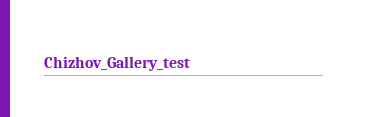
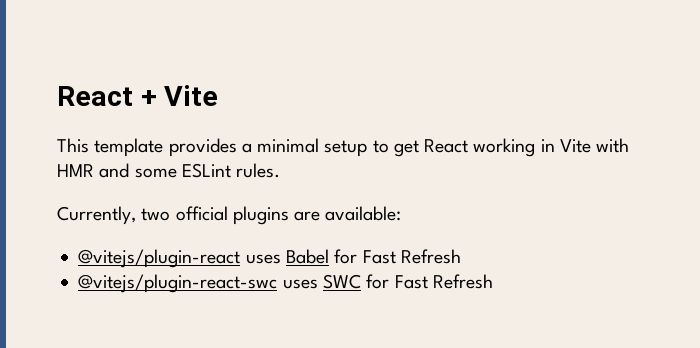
- Chizhov_Gallery_test
+ React + Vite
+ This template provides a minimal setup to get React working in Vite with HMR and some ESLint rules.
+ Currently, two official plugins are available:
+ @vitejs/plugin-react uses Babel for Fast Refresh
+ @vitejs/plugin-react-swc uses SWC for Fast Refresh

